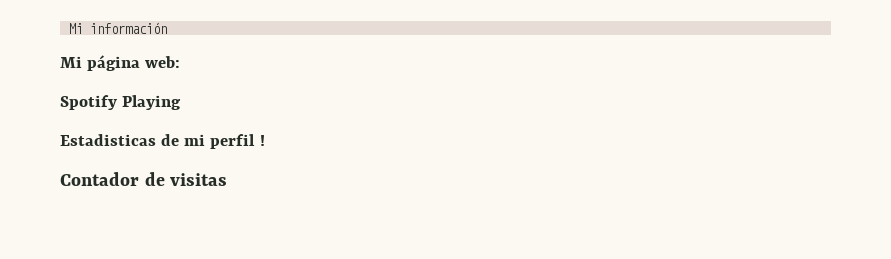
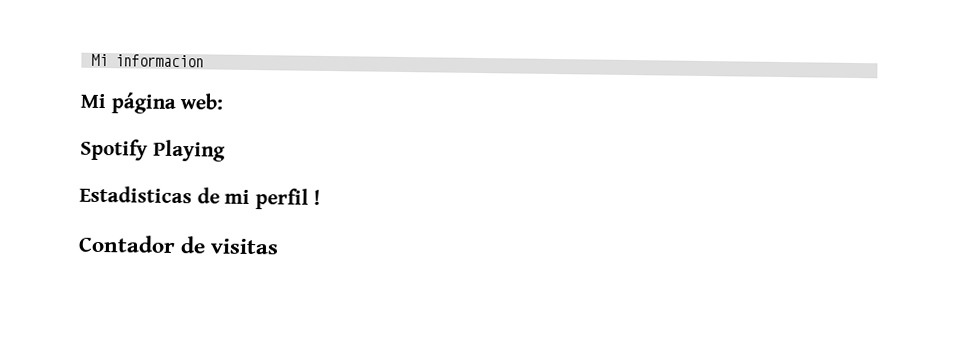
- Mi información
+ Mi informacion

